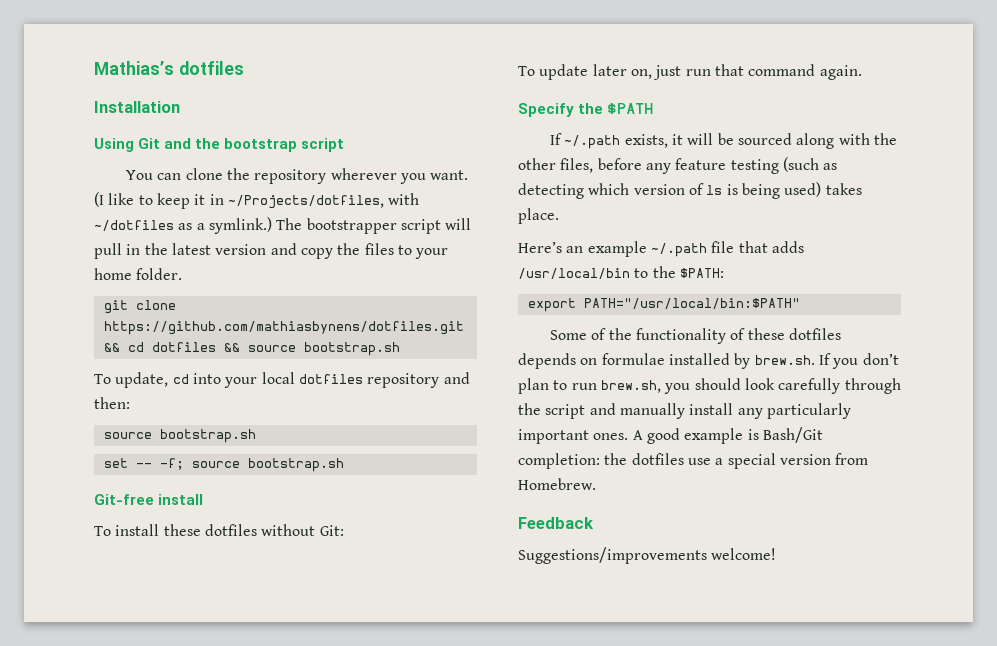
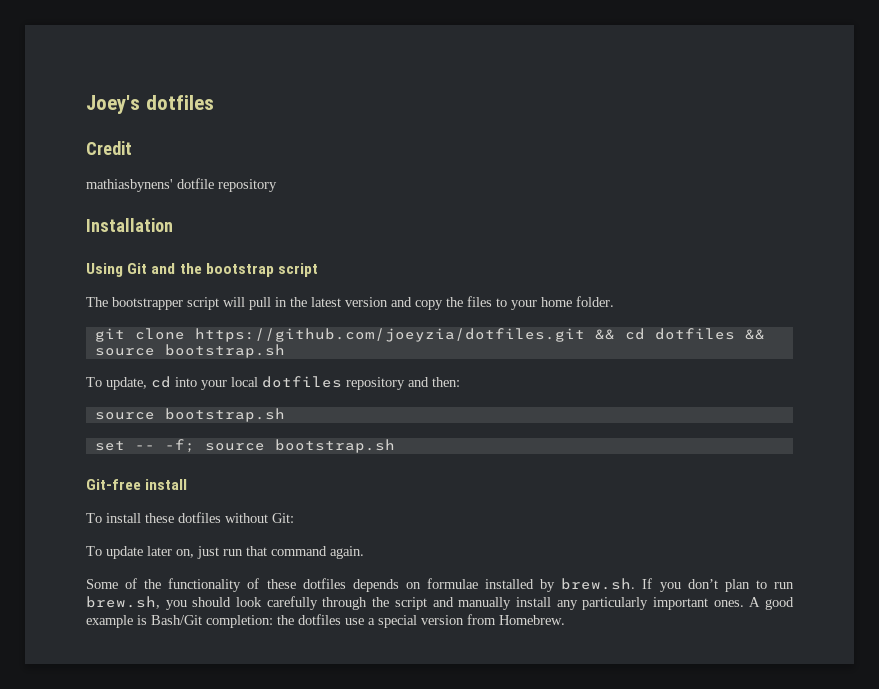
- Mathias’s dotfiles
+ Joey's dotfiles
+ Credit
+ mathiasbynens' dotfile repository
- You can clone the repository wherever you want. (I like to keep it in ~/Projects/dotfiles, with ~/dotfiles as a symlink.)
- git clone https://github.com/mathiasbynens/dotfiles.git && cd dotfiles && source bootstrap.sh
+ git clone https://github.com/joeyzia/dotfiles.git && cd dotfiles && source bootstrap.sh
- Specify the $PATH
- If ~/.path exists, it will be sourced along with the other files, before any feature testing (such as detecting which version of ls is being used) takes place.
- Here’s an example ~/.path file that adds /usr/local/bin to the $PATH:
- export PATH="/usr/local/bin:$PATH"
- Feedback
- Suggestions/improvements welcome!

